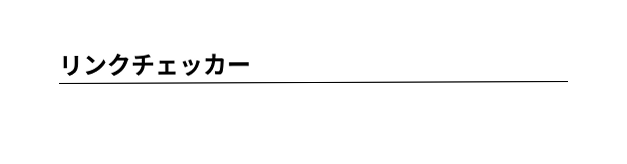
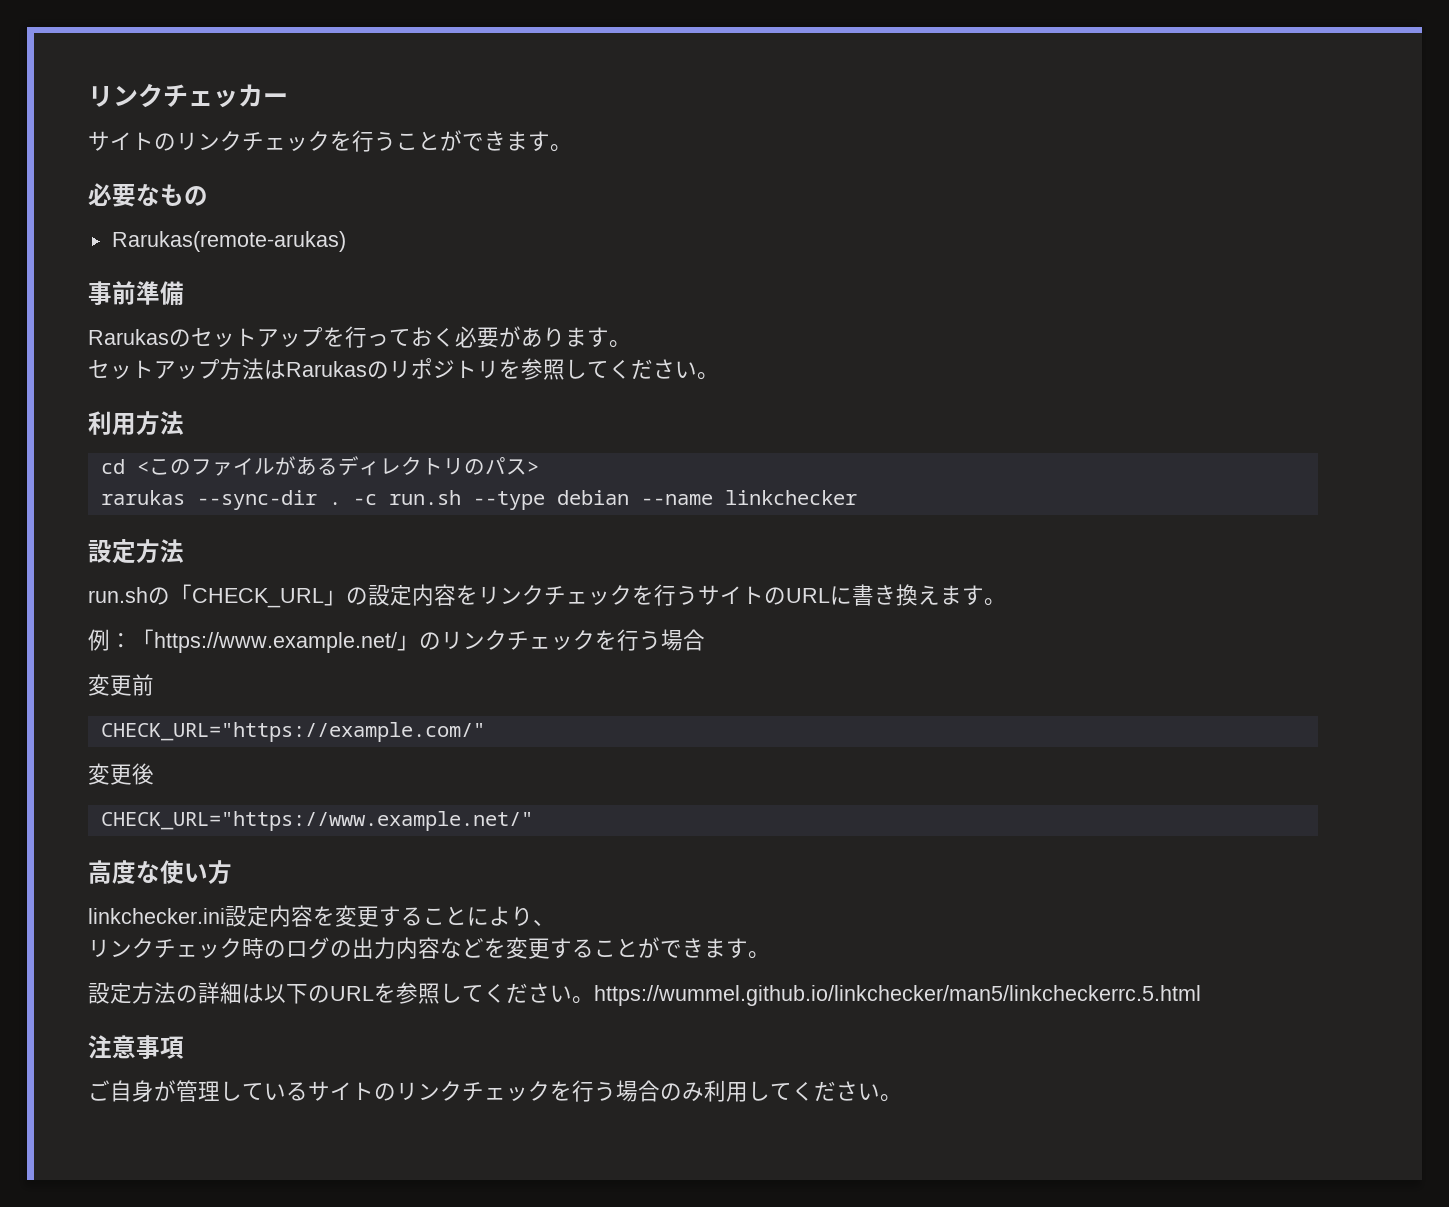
+ サイトのリンクチェックを行うことができます。
+ 必要なもの
+ Rarukas(remote-arukas)
+ 事前準備
+ Rarukasのセットアップを行っておく必要があります。
+ セットアップ方法はRarukasのリポジトリを参照してください。
+ 利用方法
+ cd <このファイルがあるディレクトリのパス>
+ rarukas --sync-dir . -c run.sh --type debian --name linkchecker
+ 設定方法
+ run.shの「CHECK_URL」の設定内容をリンクチェックを行うサイトのURLに書き換えます。
+ 例：「https://www.example.net/」のリンクチェックを行う場合
+ 変更前
+ CHECK_URL="https://example.com/"
+ 変更後
+ CHECK_URL="https://www.example.net/"
+ 高度な使い方
+ linkchecker.ini設定内容を変更することにより、
+ リンクチェック時のログの出力内容などを変更することができます。
+ 設定方法の詳細は以下のURLを参照してください。https://wummel.github.io/linkchecker/man5/linkcheckerrc.5.html
+ 注意事項
+ ご自身が管理しているサイトのリンクチェックを行う場合のみ利用してください。

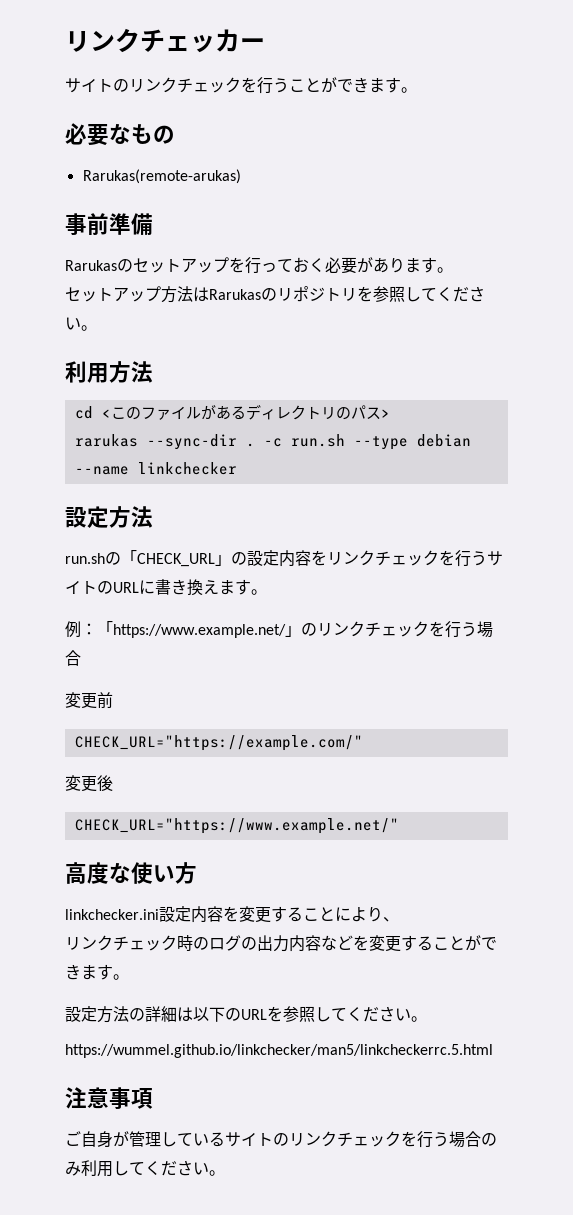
- 設定方法の詳細は以下のURLを参照してください。https://wummel.github.io/linkchecker/man5/linkcheckerrc.5.html
+ 設定方法の詳細は以下のURLを参照してください。
+ https://wummel.github.io/linkchecker/man5/linkcheckerrc.5.html

